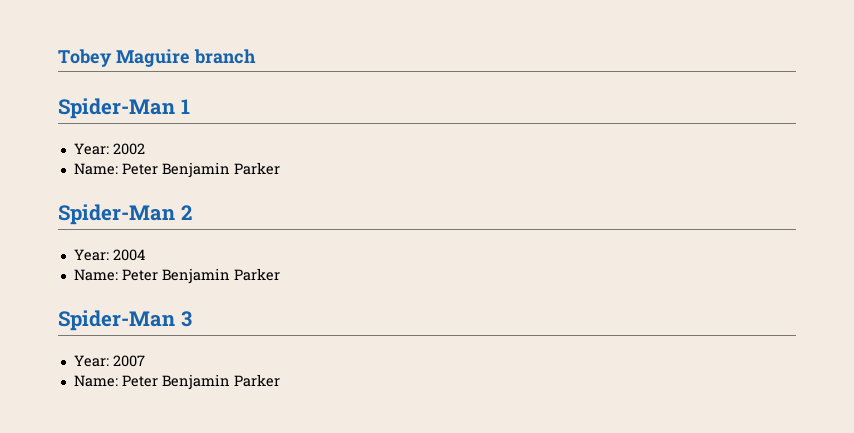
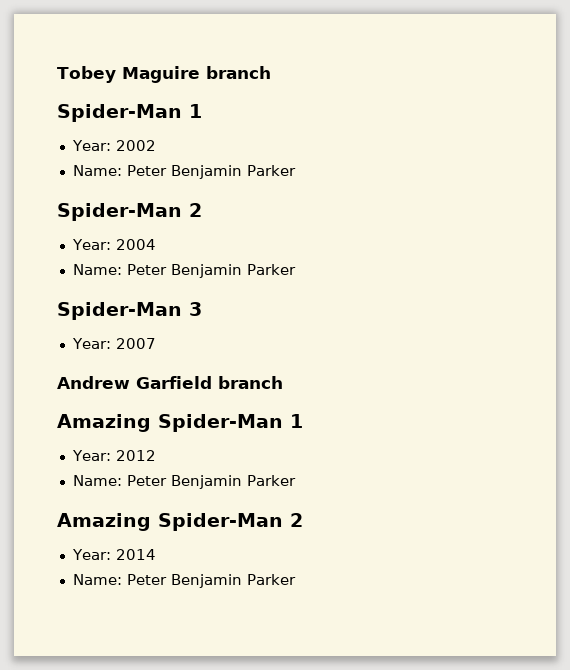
+ Andrew Garfield branch
+ Amazing Spider-Man 1
+ Year: 2012
+ Name: Peter Benjamin Parker
+ Amazing Spider-Man 2
+ Year: 2014

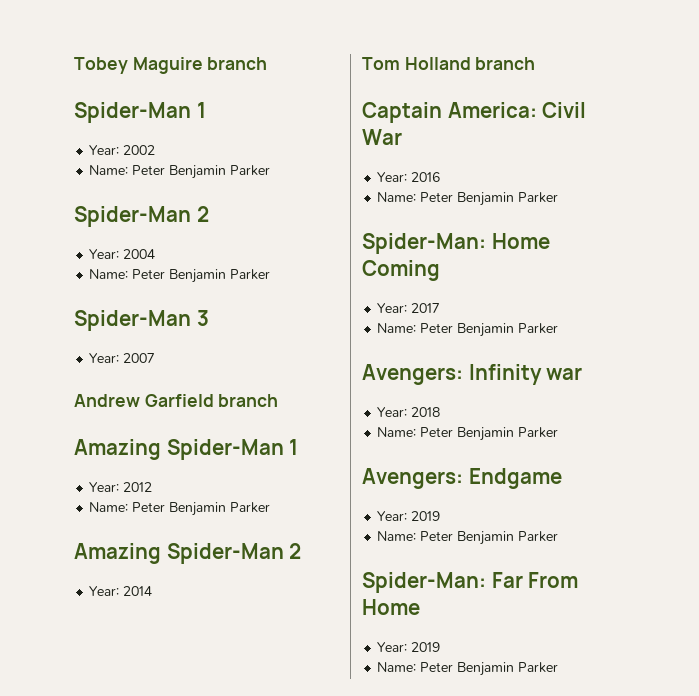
+ Tom Holland branch
+ Captain America: Civil War
+ Year: 2016
+ Name: Peter Benjamin Parker
+ Spider-Man: Home Coming
+ Year: 2017
+ Name: Peter Benjamin Parker
+ Avengers: Infinity war
+ Year: 2018
+ Name: Peter Benjamin Parker
+ Avengers: Endgame
+ Year: 2019
+ Name: Peter Benjamin Parker
+ Spider-Man: Far From Home
+ Year: 2019

